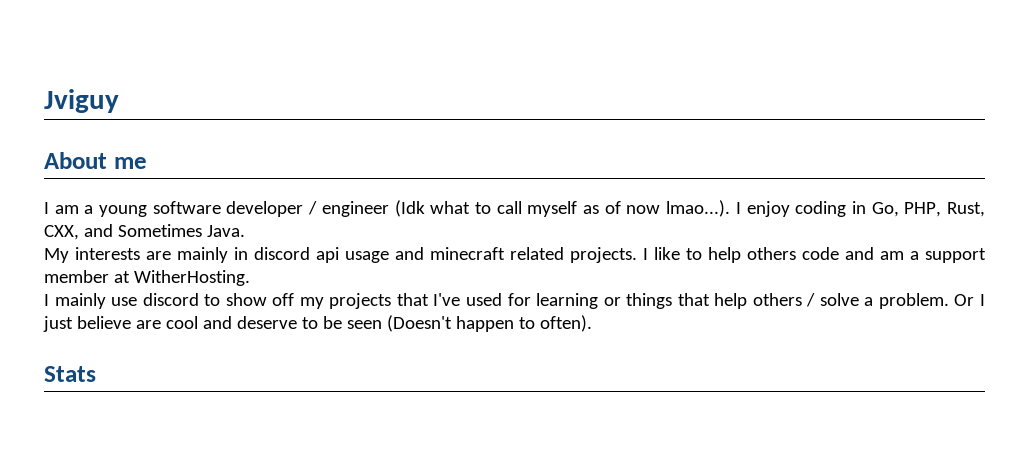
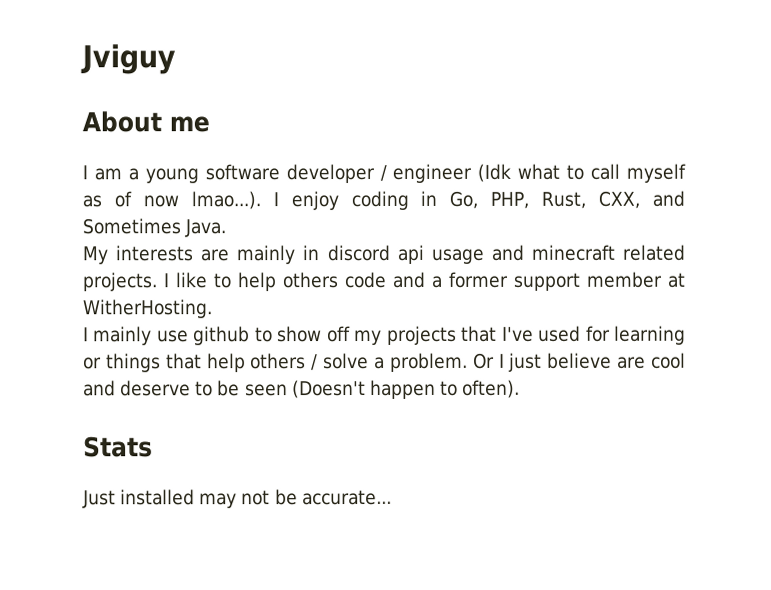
- I like to help others code and am a support member at WitherHosting.
+ I like to help others code and a former support member at WitherHosting.
- I mainly use discord to show off my projects that I've used for learning or things that help others / solve a problem.
+ I mainly use github to show off my projects that I've used for learning or things that help others / solve a problem.
+ Just installed may not be accurate...

